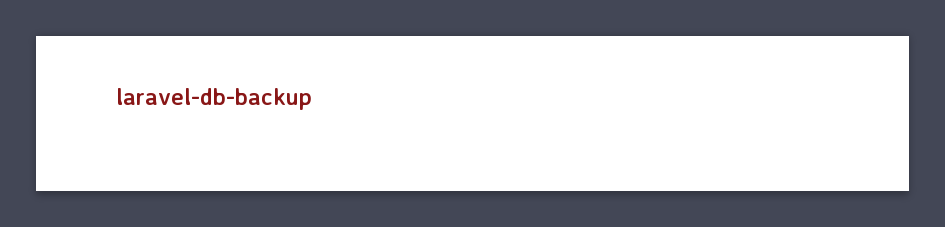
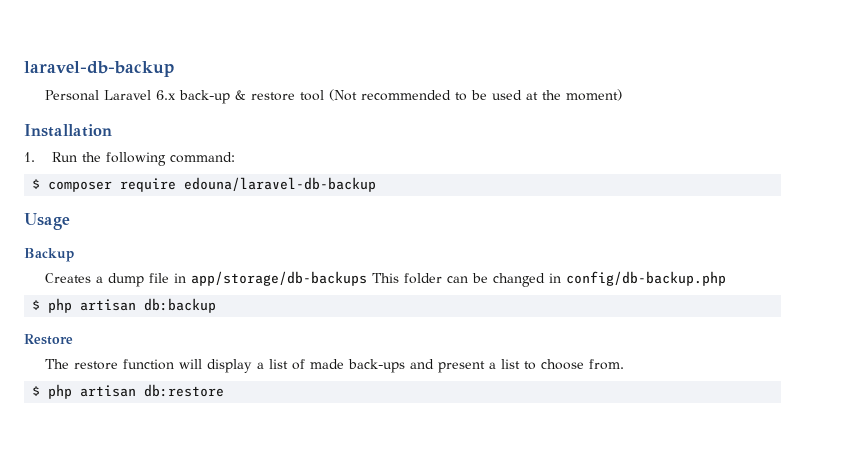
+ Personal Laravel 6.x back-up & restore tool (Not recommended to be used at the moment)
+ Installation
+ 1. Run the following command:
+ $ composer require edouna/laravel-db-backup
+ Usage
+ Backup
+ Creates a dump file in app/storage/db-backups This folder can be changed in config/db-backup.php
+ $ php artisan db:backup
+ Restore
+ The restore function will display a list of made back-ups and present a list to choose from.
+ $ php artisan db:restore

